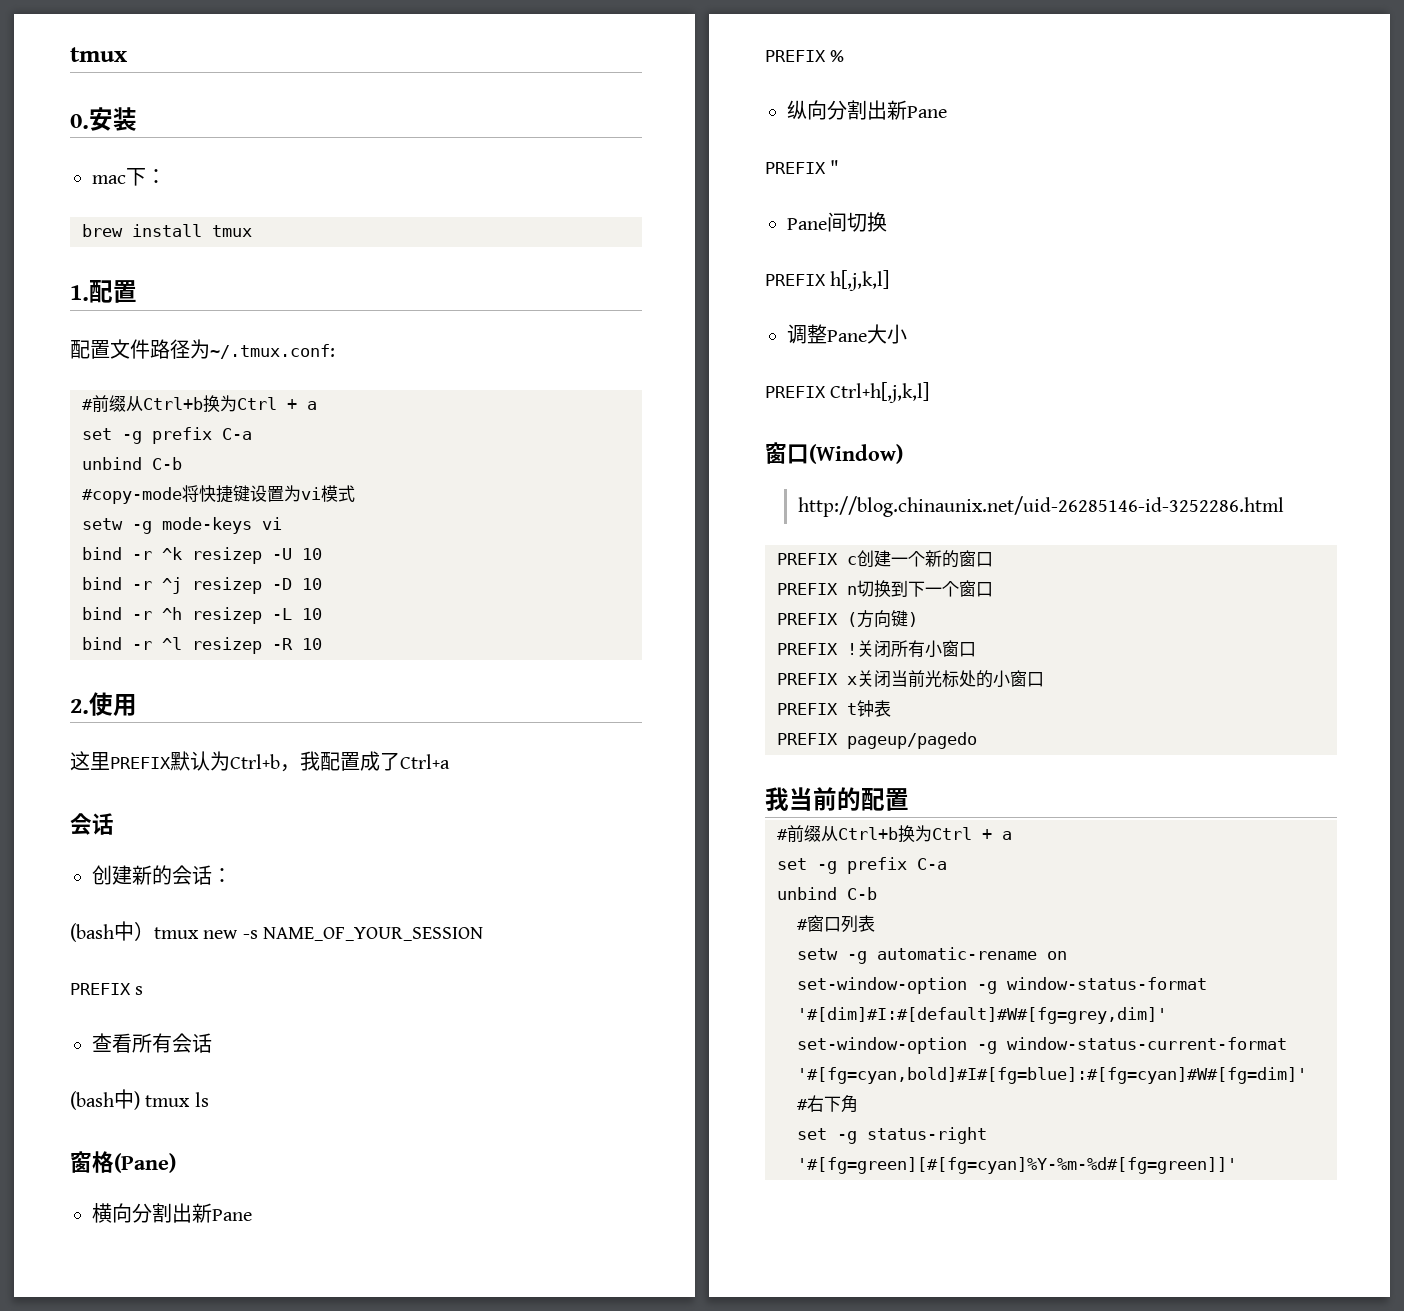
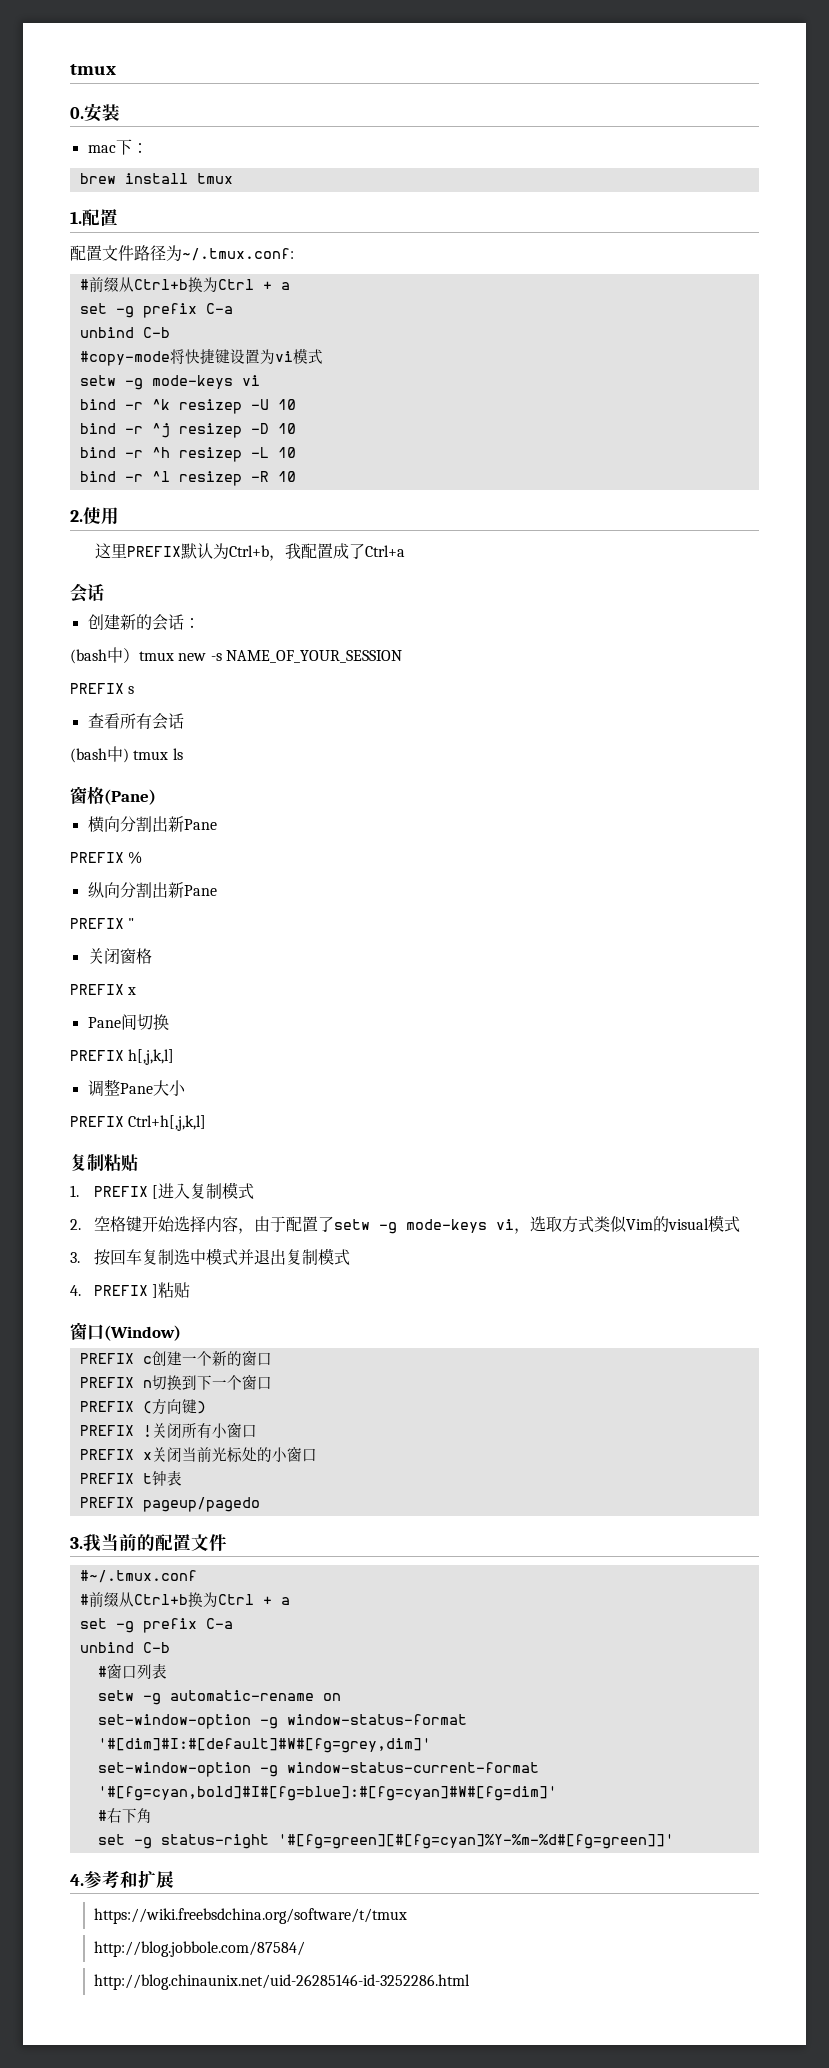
+ 关闭窗格
+ PREFIX x
+ 复制粘贴
+ 1. PREFIX [进入复制模式
+ 2.空格键开始选择内容，由于配置了setw -g mode-keys vi，选取方式类似Vim的visual模式
+ 3.按回车复制选中模式并退出复制模式
+ 4. PREFIX ]粘贴
- http://blog.chinaunix.net/uid-26285146-id-3252286.html
- 我当前的配置
+ 3.我当前的配置文件
+ #~/.tmux.conf
+ 4.参考和扩展
+ https://wiki.freebsdchina.org/software/t/tmux
+ http://blog.jobbole.com/87584/
+ http://blog.chinaunix.net/uid-26285146-id-3252286.html

